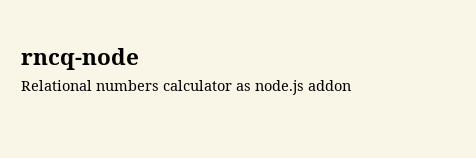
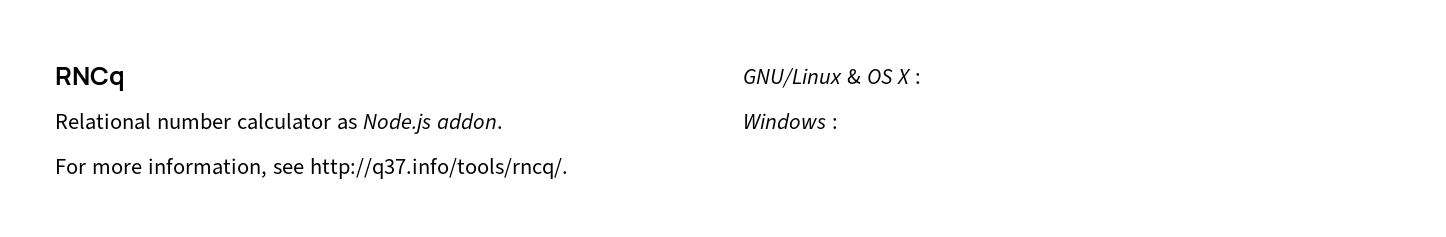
- rncq-node
+ RNCq
- Relational numbers calculator as node.js addon
+ Relational number calculator as Node.js addon.
+ For more information, see http://q37.info/tools/rncq/.
+ GNU/Linux & OS X :
+ Windows :

